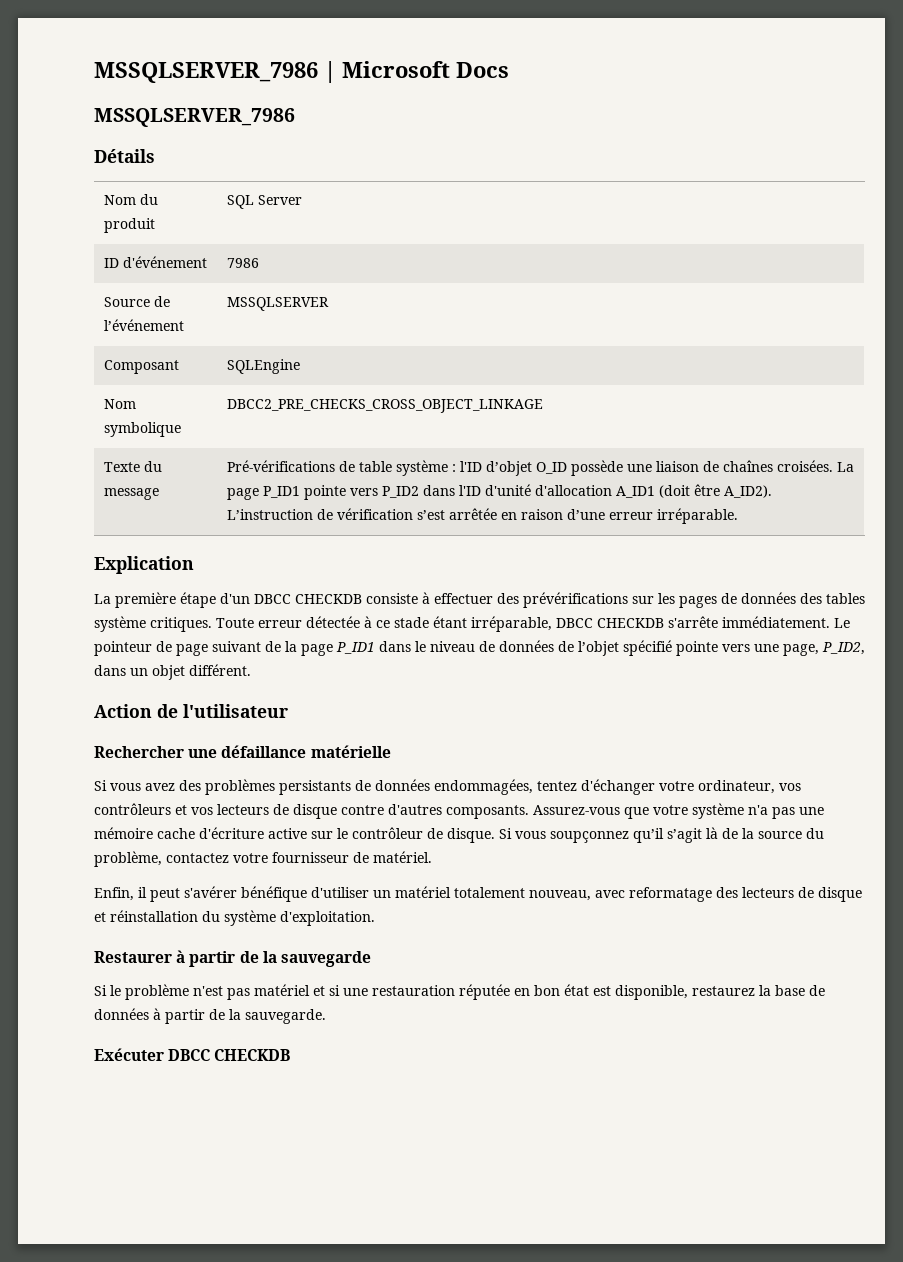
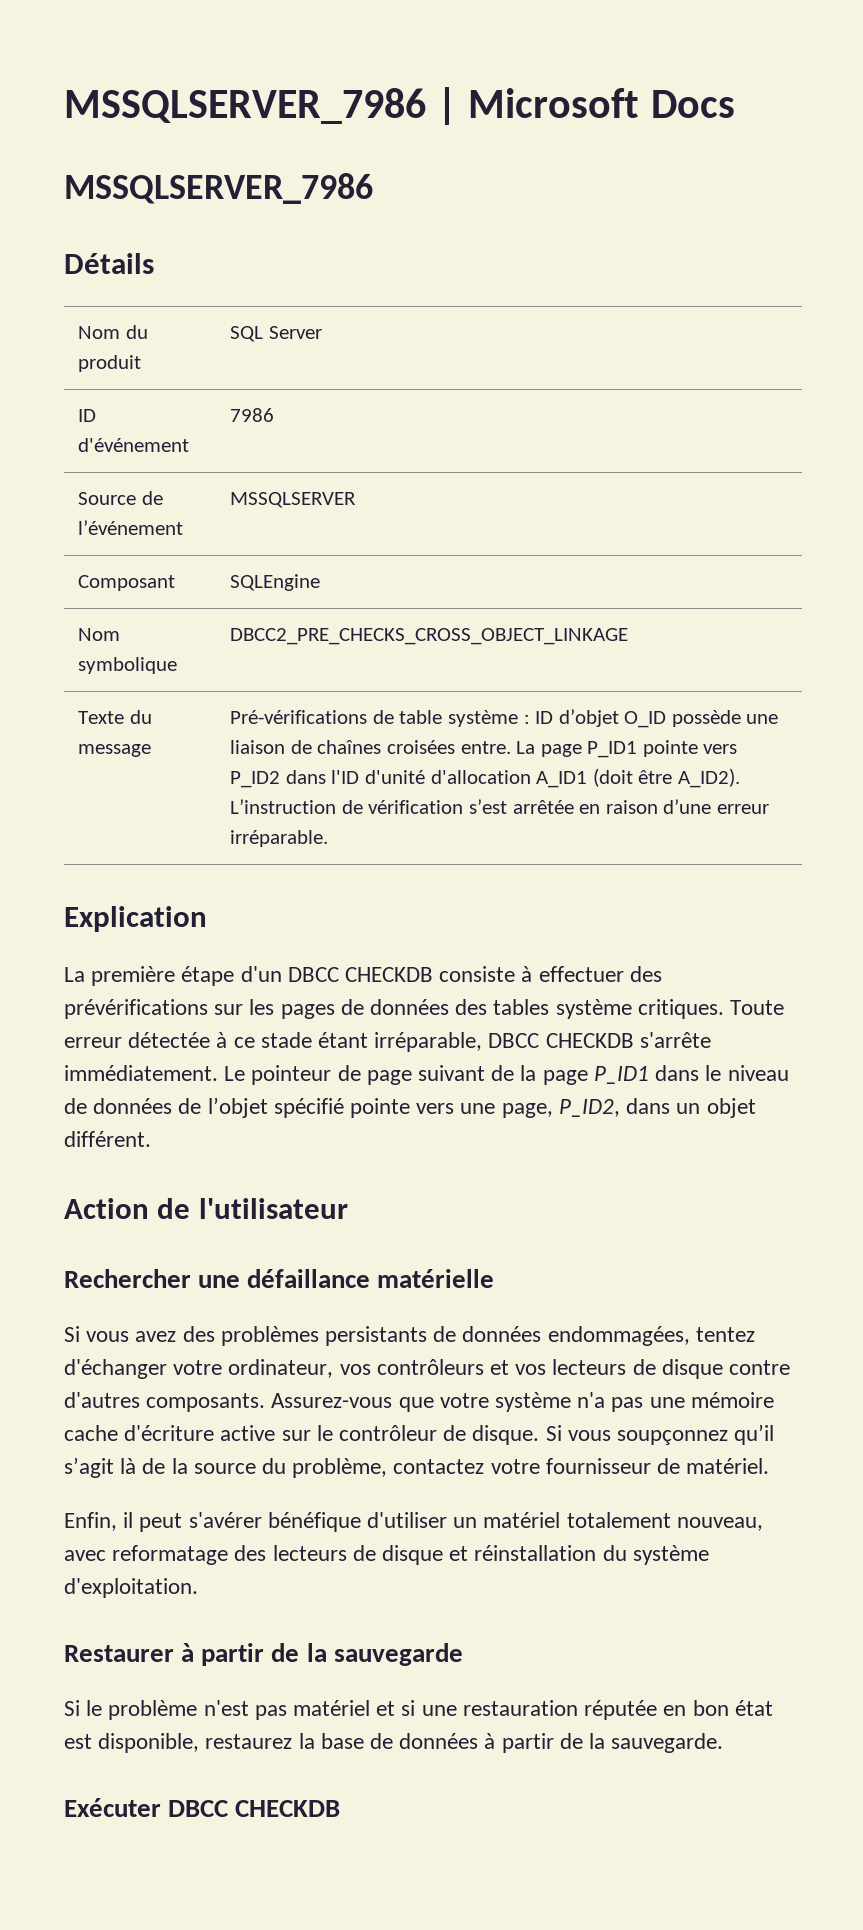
- Pré-vérifications de table système : l'ID d’objet O_ID possède une liaison de chaînes croisées.
+ Pré-vérifications de table système : ID d’objet O_ID possède une liaison de chaînes croisées entre.

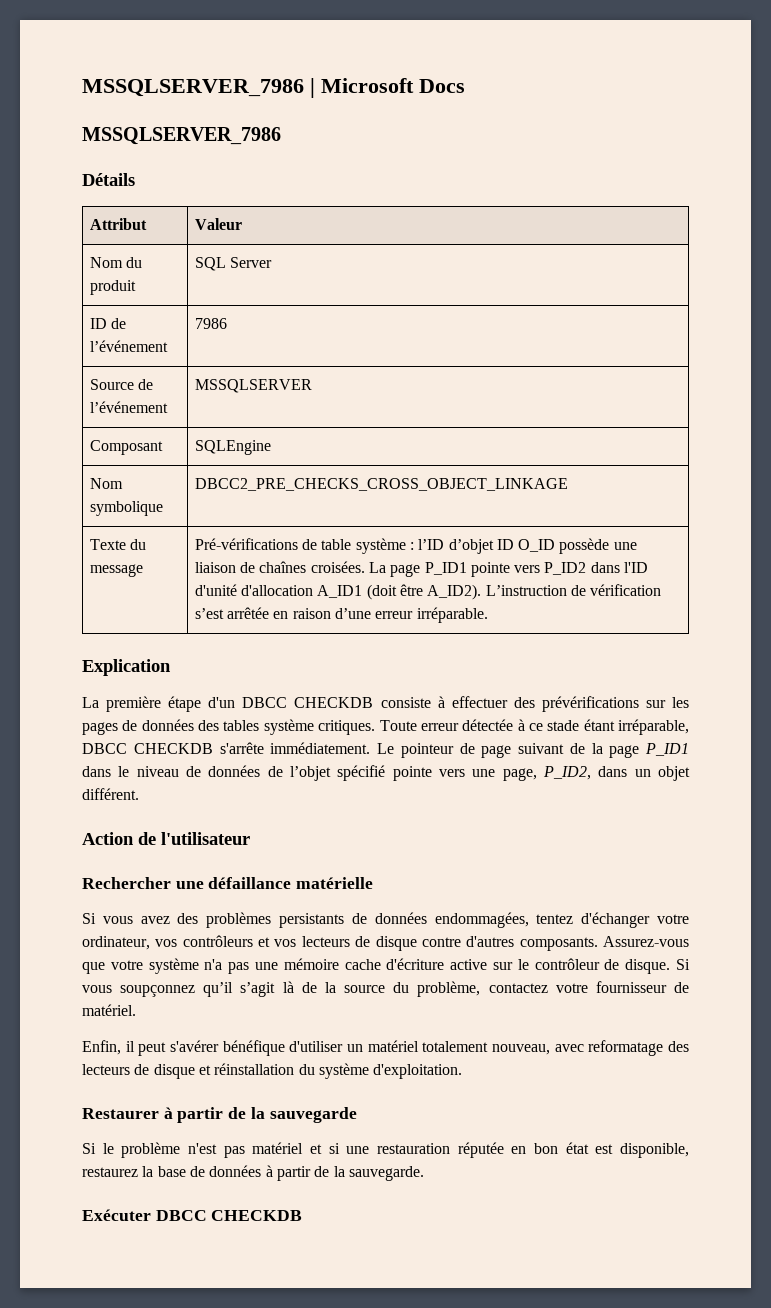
+ Attribut | Valeur
- ID d'événement | 7986
+ ID de l’événement | 7986
- Pré-vérifications de table système : ID d’objet O_ID possède une liaison de chaînes croisées entre.
+ Pré-vérifications de table système : l’ID d’objet ID O_ID possède une liaison de chaînes croisées.

